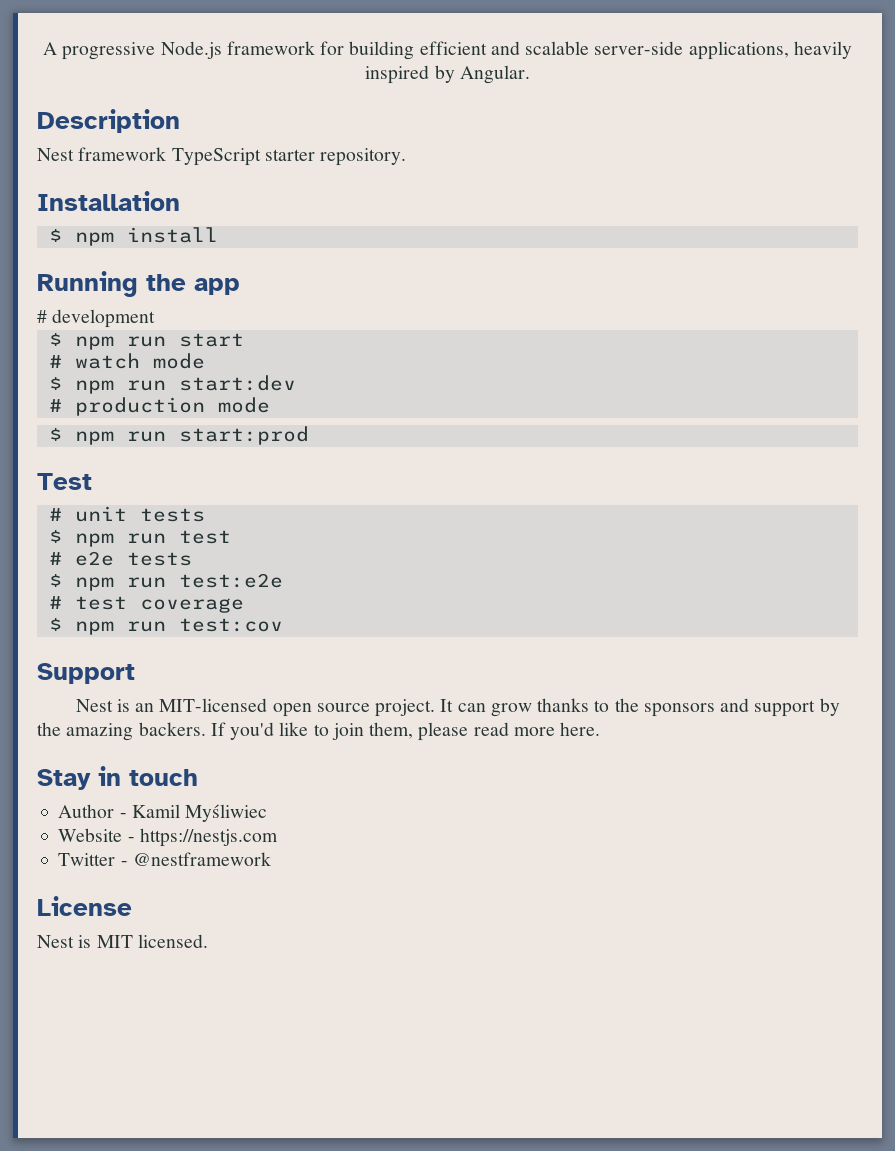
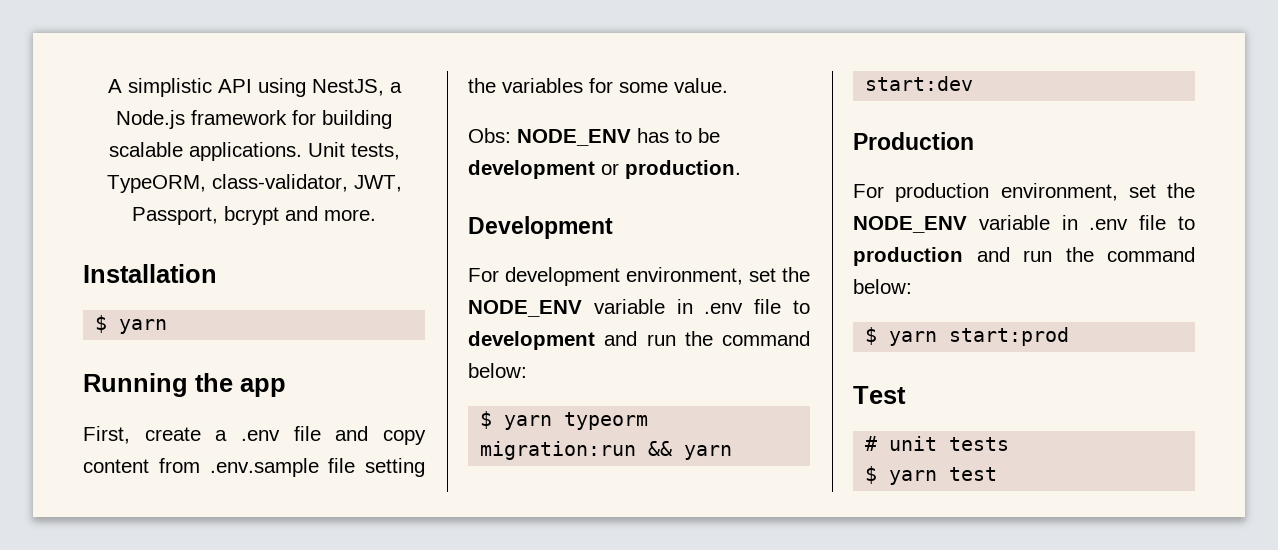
- A progressive Node.js framework for building efficient and scalable server-side applications, heavily inspired by Angular.
- Description
- Nest framework TypeScript starter repository.
+ A simplistic API using NestJS, a Node.js framework for building scalable applications. Unit tests, TypeORM, class-validator, JWT, Passport, bcrypt and more.
  Installation
- $ npm install
+ $ yarn
- # development
- $ npm run start
- # watch mode
- $ npm run start:dev
- # production mode
- $ npm run start:prod
+ First, create a .env file and copy content from .env.sample file setting the variables for some value.
+ Obs: NODE_ENV has to be development or production.
+ Development
+ For development environment, set the NODE_ENV variable in .env file to development and run the command below:
+ $ yarn typeorm migration:run && yarn start:dev
+ Production
+ For production environment, set the NODE_ENV variable in .env file to production and run the command below:
+ $ yarn start:prod
- $ npm run test
- # e2e tests
- $ npm run test:e2e
- # test coverage
- $ npm run test:cov
- Support
- Nest is an MIT-licensed open source project. It can grow thanks to the sponsors and support by the amazing backers. If you'd like to join them, please read more here.
- Stay in touch
- Author - Kamil Myśliwiec
- Website - https://nestjs.com
- Twitter - @nestframework
- License
- Nest is MIT licensed.
+ $ yarn test

